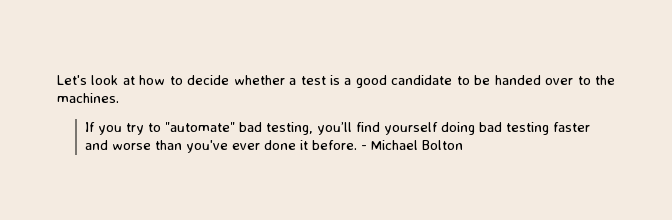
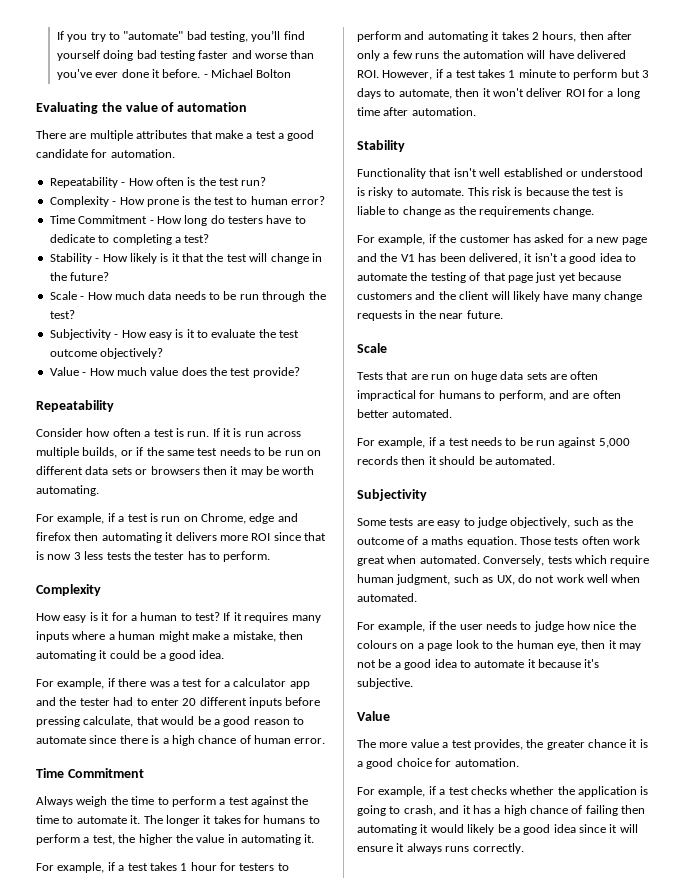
- Let's look at how to decide whether a test is a good candidate to be handed over to the machines.
+ Evaluating the value of automation
+ There are multiple attributes that make a test a good candidate for automation.
+ Repeatability - How often is the test run?
+ Complexity - How prone is the test to human error?
+ Time Commitment - How long do testers have to dedicate to completing a test?
+ Stability - How likely is it that the test will change in the future?
+ Scale - How much data needs to be run through the test?
+ Subjectivity - How easy is it to evaluate the test outcome objectively?
+ Value - How much value does the test provide?
+ Repeatability
+ Consider how often a test is run. If it is run across multiple builds, or if the same test needs to be run on different data sets or browsers then it may be worth automating.
+ For example, if a test is run on Chrome, edge and firefox then automating it delivers more ROI since that is now 3 less tests the tester has to perform.
+ Complexity
+ How easy is it for a human to test? If it requires many inputs where a human might make a mistake, then automating it could be a good idea.
+ For example, if there was a test for a calculator app and the tester had to enter 20 different inputs before pressing calculate, that would be a good reason to automate since there is a high chance of human error.
+ Time Commitment
+ Always weigh the time to perform a test against the time to automate it. The longer it takes for humans to perform a test, the higher the value in automating it.
+ For example, if a test takes 1 hour for testers to perform and automating it takes 2 hours, then after only a few runs the automation will have delivered ROI. However, if a test takes 1 minute to perform but 3 days to automate, then it won't deliver ROI for a long time after automation.
+ Stability
+ Functionality that isn't well established or understood is risky to automate. This risk is because the test is liable to change as the requirements change.
+ For example, if the customer has asked for a new page and the V1 has been delivered, it isn't a good idea to automate the testing of that page just yet because customers and the client will likely have many change requests in the near future.
+ Scale
+ Tests that are run on huge data sets are often impractical for humans to perform, and are often better automated.
+ For example, if a test needs to be run against 5,000 records then it should be automated.
+ Subjectivity
+ Some tests are easy to judge objectively, such as the outcome of a maths equation. Those tests often work great when automated. Conversely, tests which require human judgment, such as UX, do not work well when automated.
+ For example, if the user needs to judge how nice the colours on a page look to the human eye, then it may not be a good idea to automate it because it's subjective.
+ Value
+ The more value a test provides, the greater chance it is a good choice for automation.
+ For example, if a test checks whether the application is going to crash, and it has a high chance of failing then automating it would likely be a good idea since it will ensure it always runs correctly.

